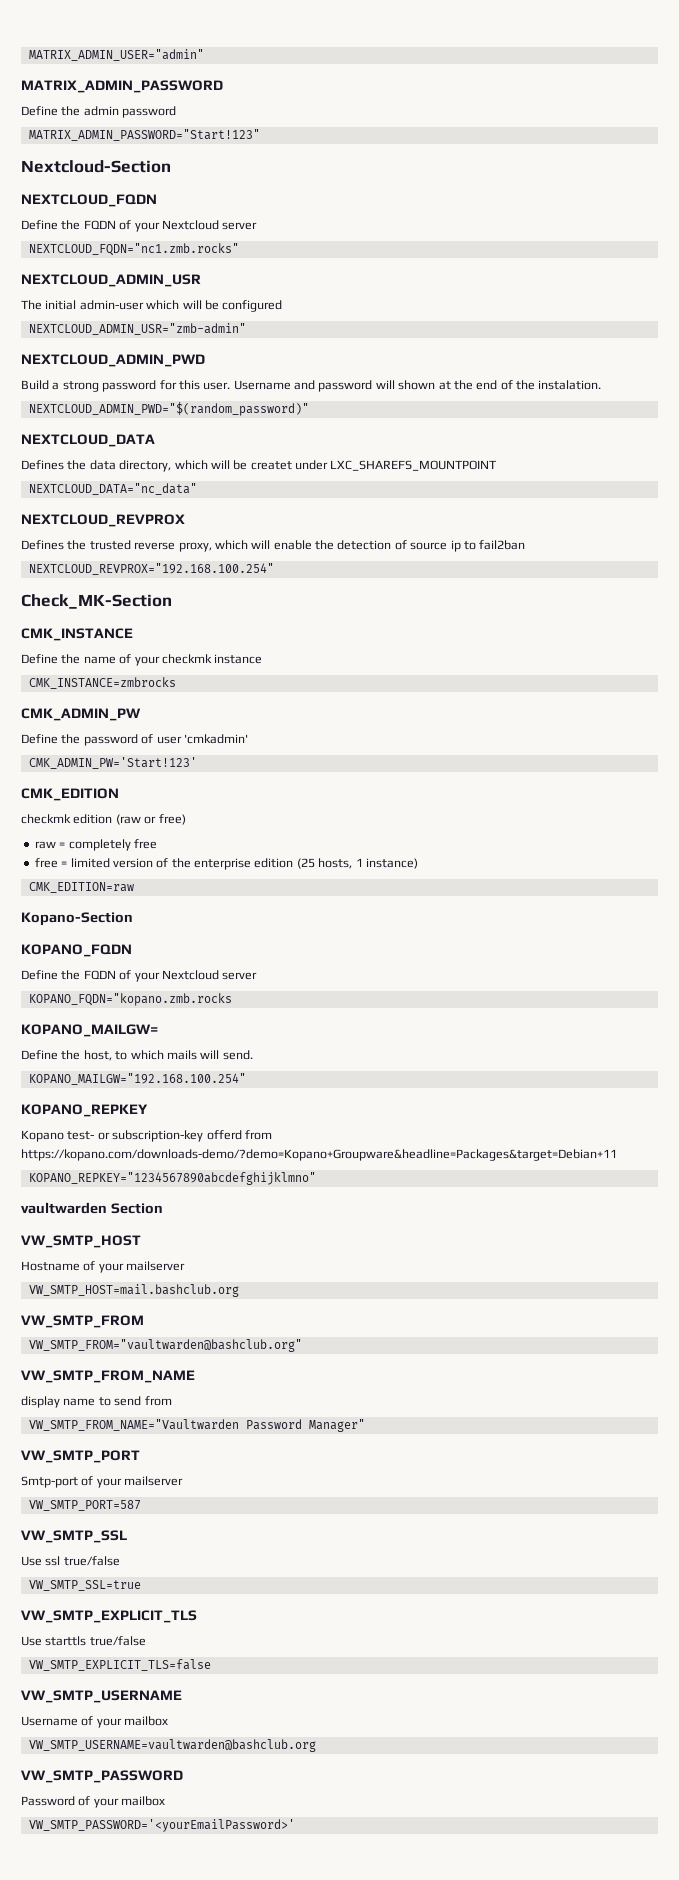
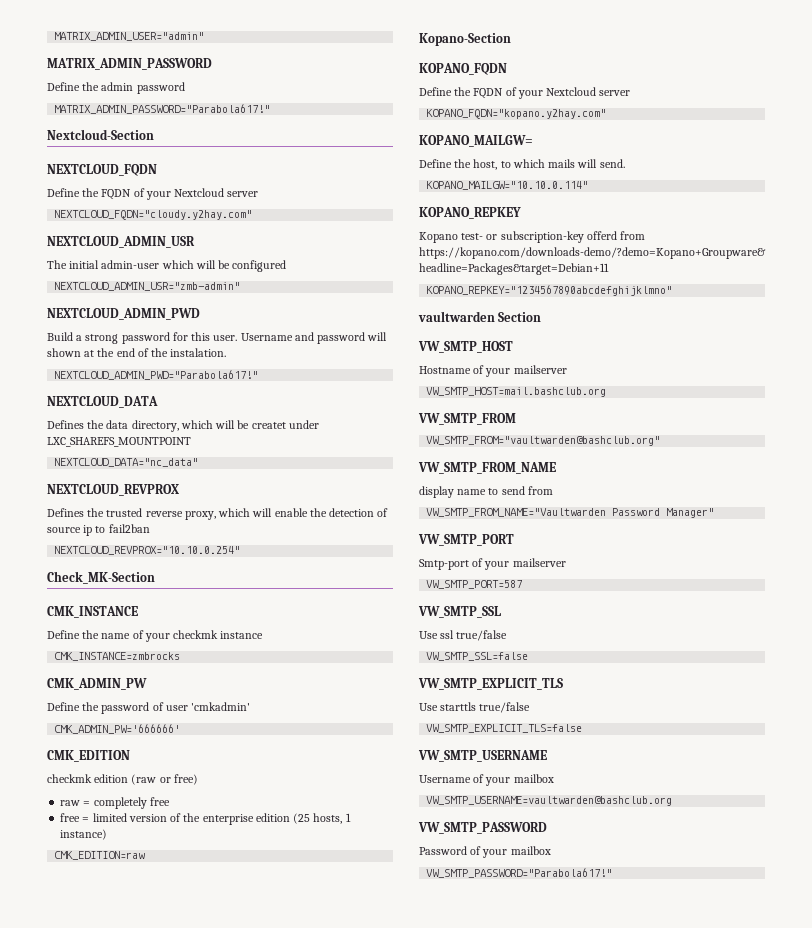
- MATRIX_ADMIN_PASSWORD="Start!123"
+ MATRIX_ADMIN_PASSWORD="Parabola617!"
- NEXTCLOUD_FQDN="nc1.zmb.rocks"
+ NEXTCLOUD_FQDN="cloudy.y2hay.com"
- NEXTCLOUD_ADMIN_PWD="$(random_password)"
+ NEXTCLOUD_ADMIN_PWD="Parabola617!"
- NEXTCLOUD_REVPROX="192.168.100.254"
+ NEXTCLOUD_REVPROX="10.10.0.254"
- CMK_ADMIN_PW='Start!123'
+ CMK_ADMIN_PW='666666'
- KOPANO_FQDN="kopano.zmb.rocks
+ KOPANO_FQDN="kopano.y2hay.com"
- KOPANO_MAILGW="192.168.100.254"
+ KOPANO_MAILGW="10.10.0.114"
- VW_SMTP_SSL=true
+ VW_SMTP_SSL=false
- VW_SMTP_PASSWORD='<yourEmailPassword>'
+ VW_SMTP_PASSWORD="Parabola617!"

